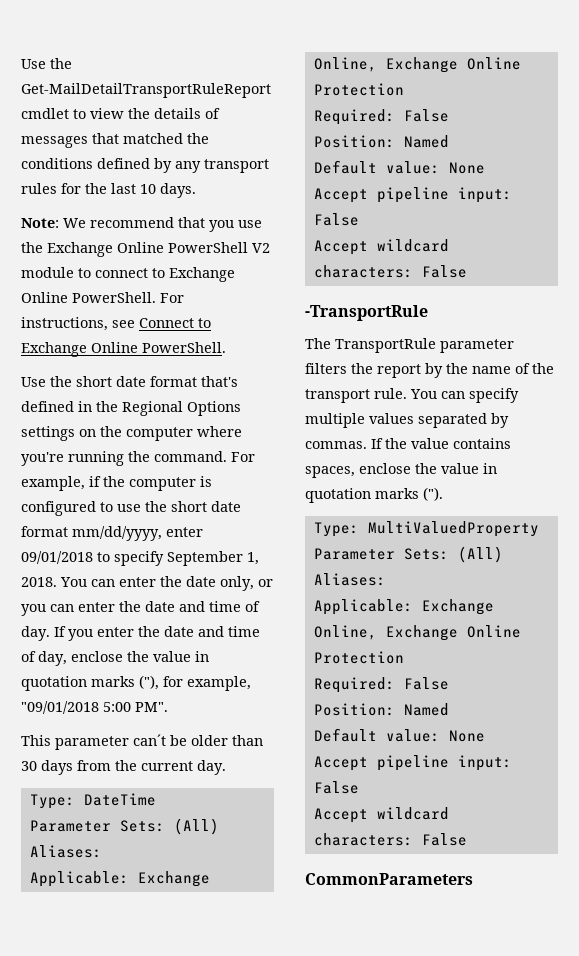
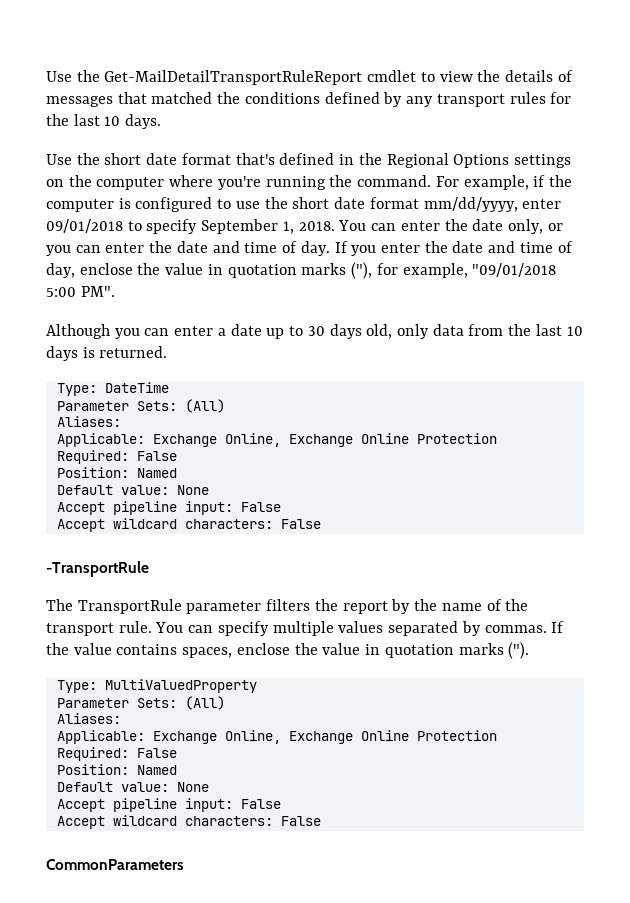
- Note: We recommend that you use the Exchange Online PowerShell V2 module to connect to Exchange Online PowerShell. For instructions, see Connect to Exchange Online PowerShell.
- This parameter can´t be older than 30 days from the current day.
+ Although you can enter a date up to 30 days old, only data from the last 10 days is returned.

